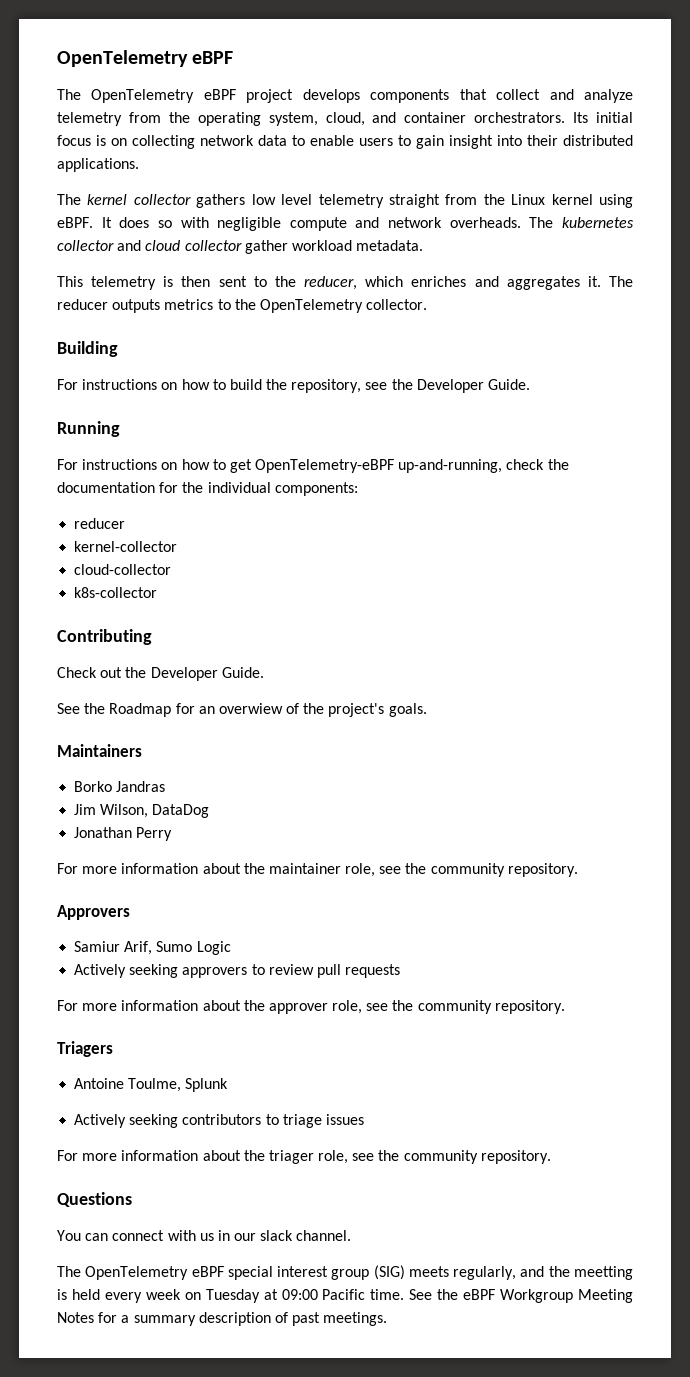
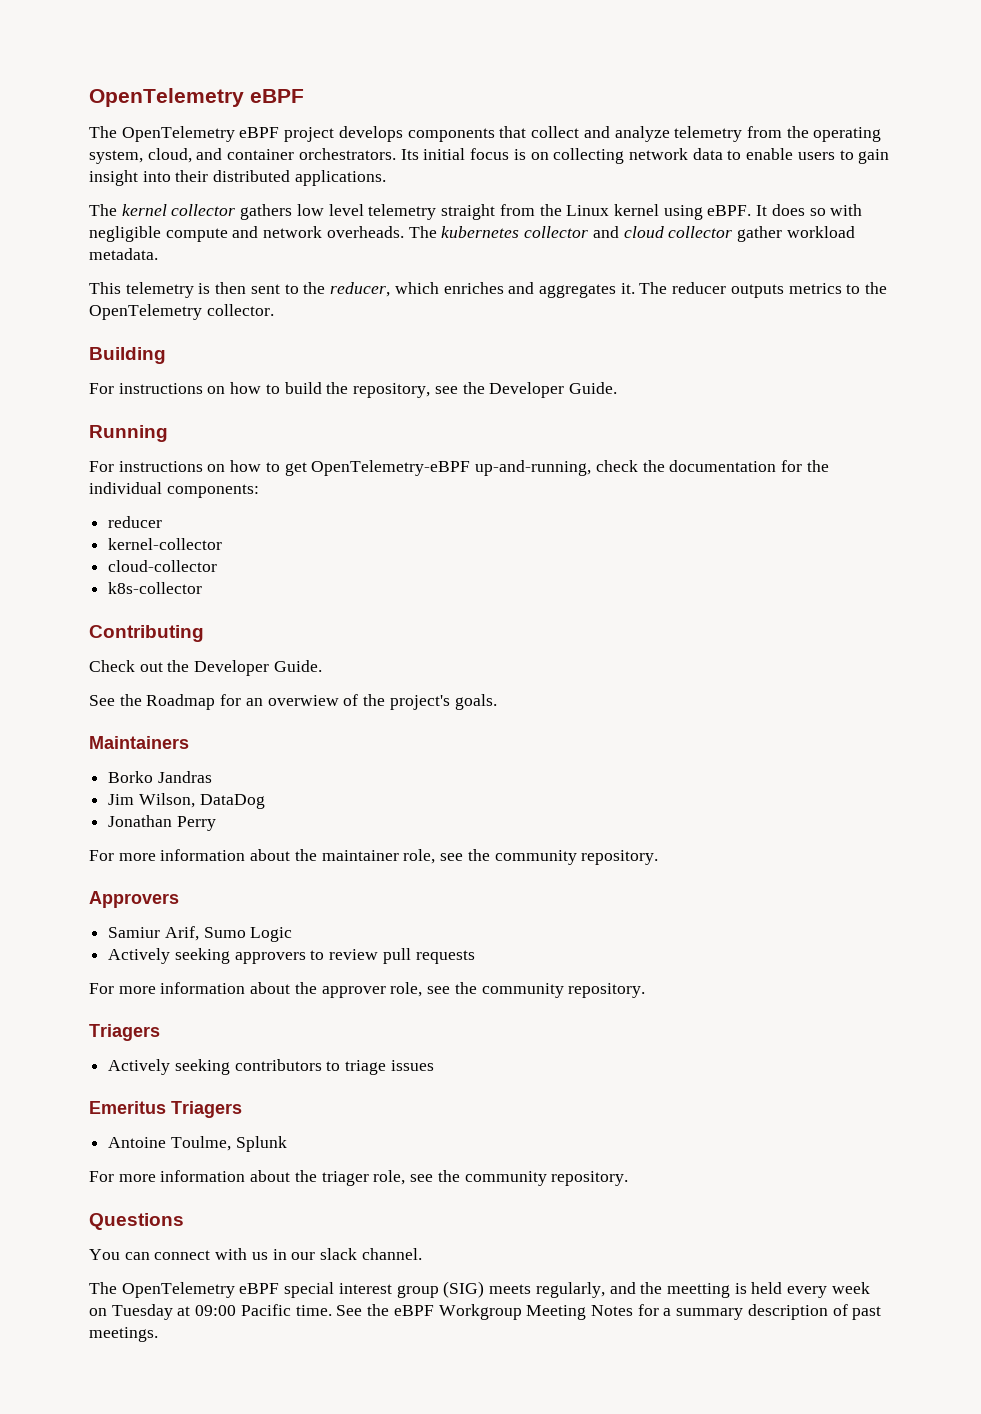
- Antoine Toulme, Splunk
+ Emeritus Triagers
+ Antoine Toulme, Splunk

